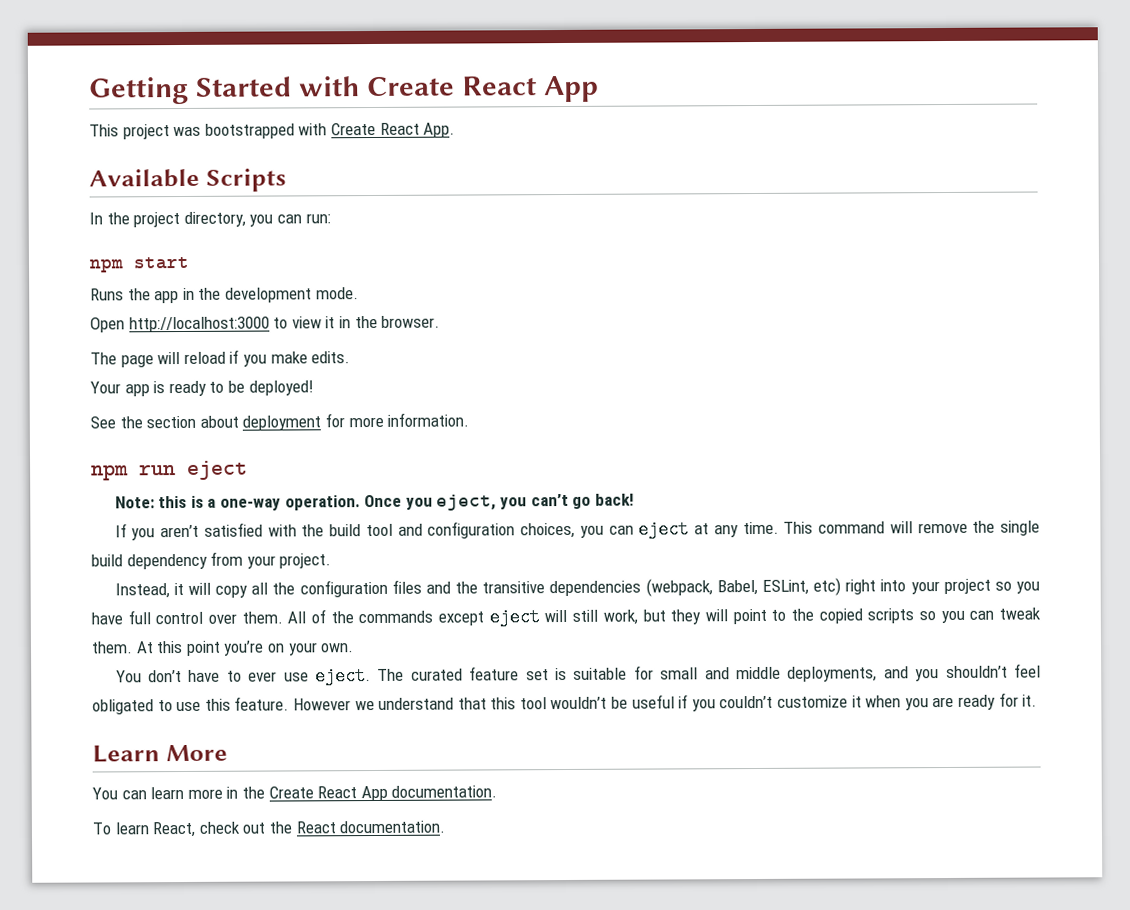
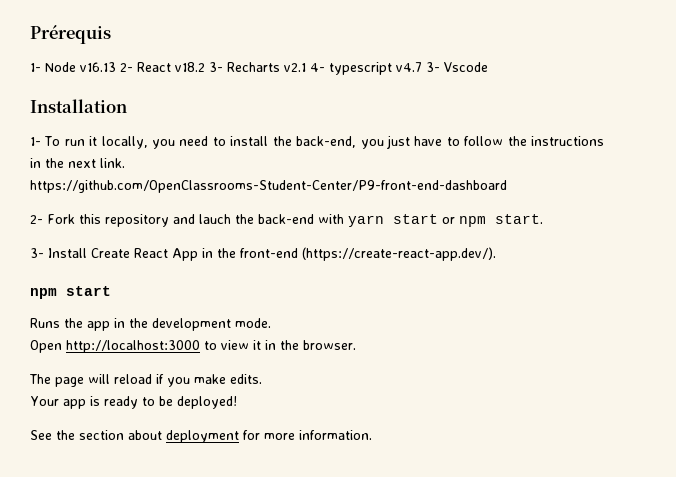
- Getting Started with Create React App
- This project was bootstrapped with Create React App.
- Available Scripts
- In the project directory, you can run:
+ Prérequis
+ 1- Node v16.13 2- React v18.2 3- Recharts v2.1 4- typescript v4.7 3- Vscode
+ Installation
+ 1- To run it locally, you need to install the back-end, you just have to follow the instructions in the next link. https://github.com/OpenClassrooms-Student-Center/P9-front-end-dashboard
+ 2- Fork this repository and lauch the back-end with yarn start or npm start.
+ 3- Install Create React App in the front-end (https://create-react-app.dev/).
- npm run eject
- Note: this is a one-way operation. Once you eject, you can’t go back!
- If you aren’t satisfied with the build tool and configuration choices, you can eject at any time. This command will remove the single build dependency from your project.
- Instead, it will copy all the configuration files and the transitive dependencies (webpack, Babel, ESLint, etc) right into your project so you have full control over them. All of the commands except eject will still work, but they will point to the copied scripts so you can tweak them. At this point you’re on your own.
- You don’t have to ever use eject. The curated feature set is suitable for small and middle deployments, and you shouldn’t feel obligated to use this feature. However we understand that this tool wouldn’t be useful if you couldn’t customize it when you are ready for it.
- Learn More
- You can learn more in the Create React App documentation.
- To learn React, check out the React documentation.

